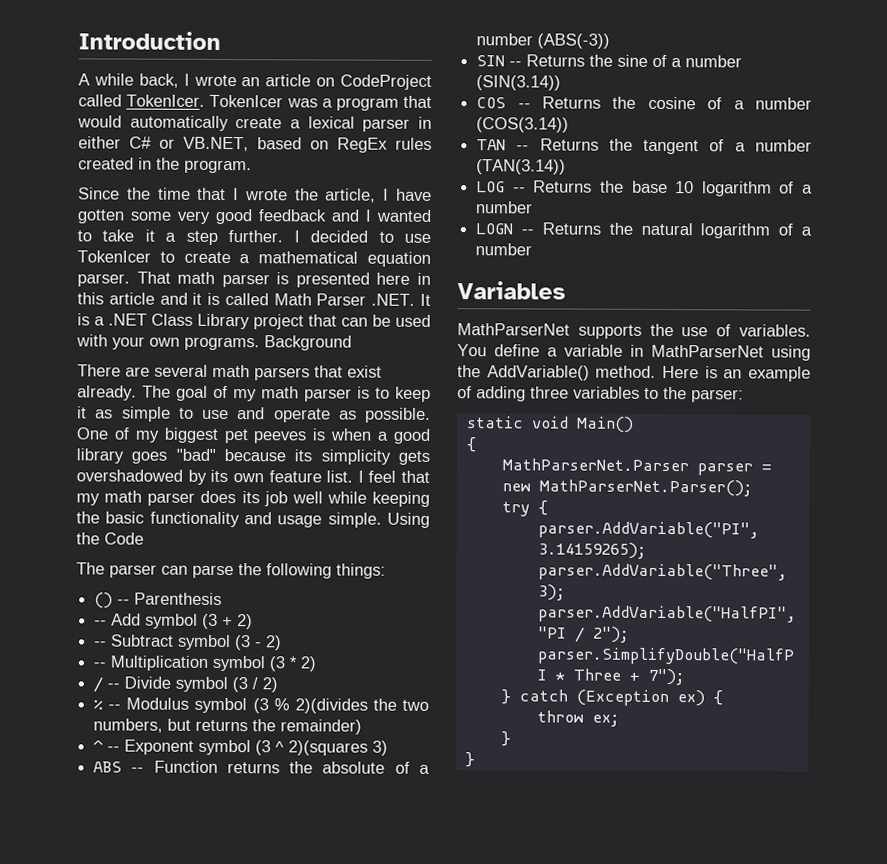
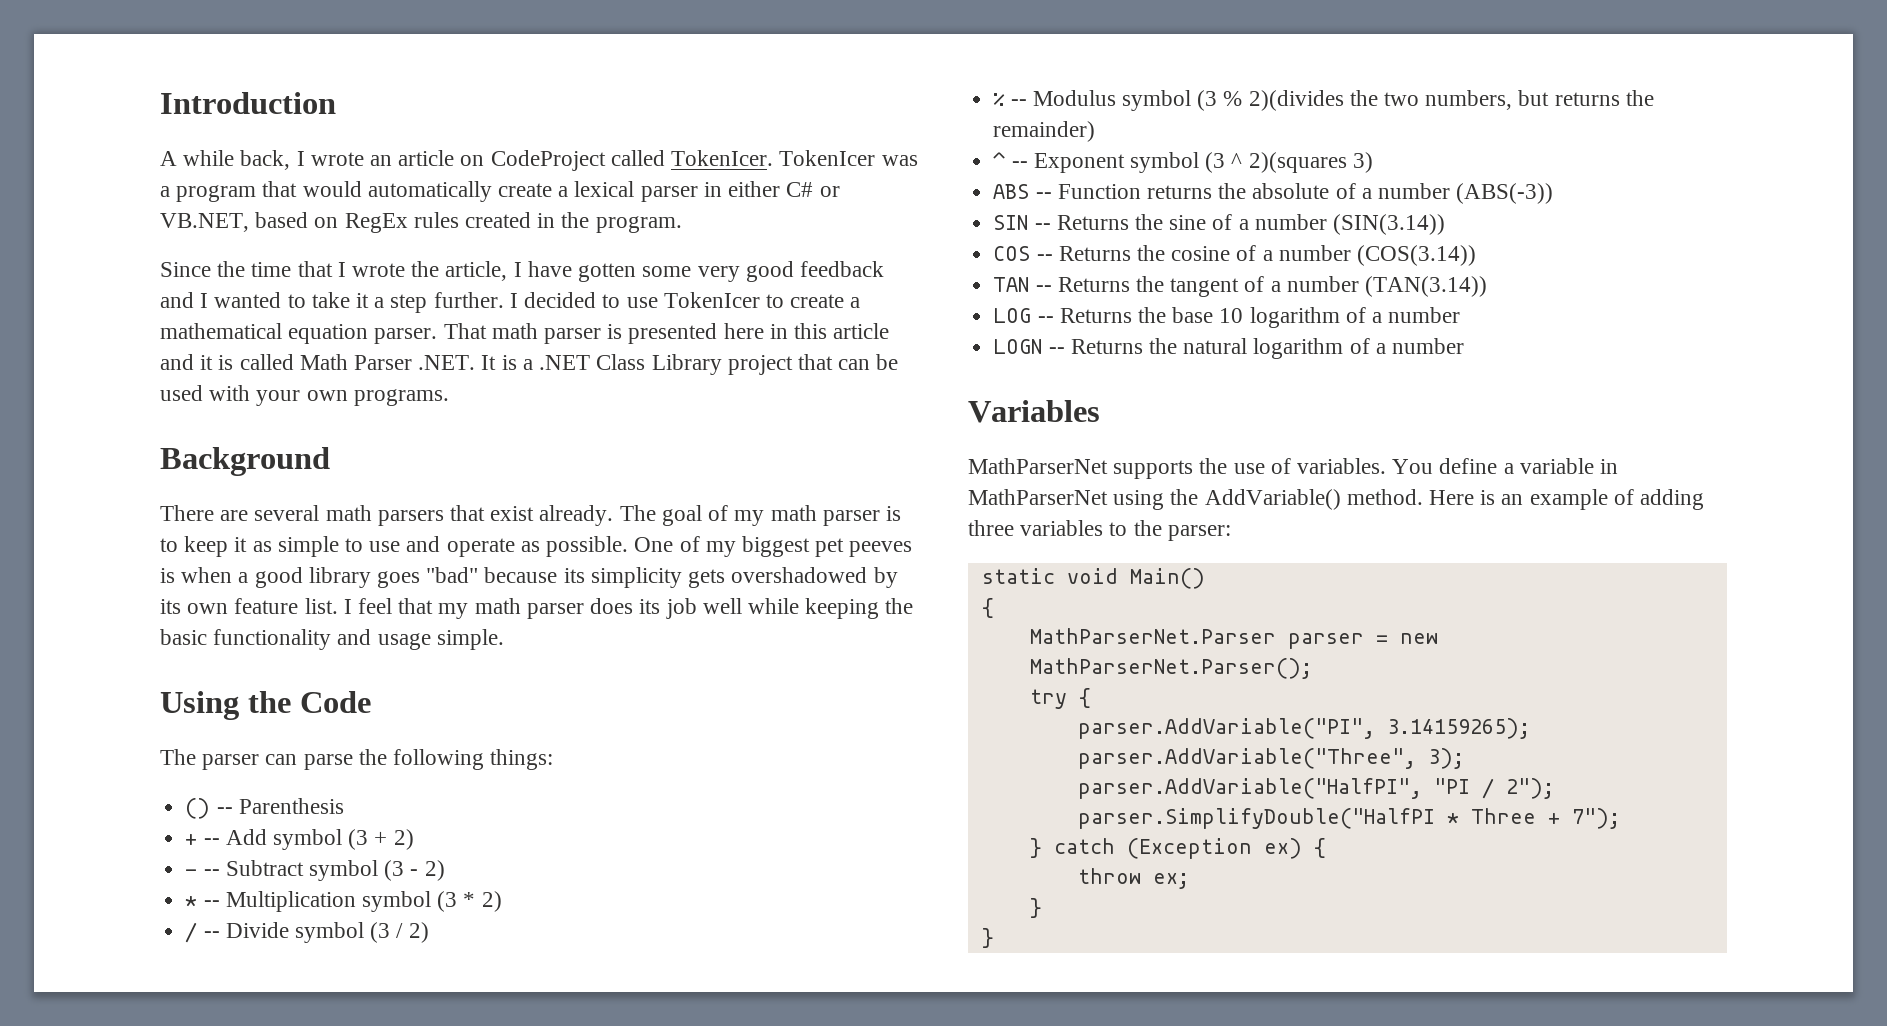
- That math parser is presented here in this article and it is called Math Parser .NET. It is a .NET Class Library project that can be used with your own programs. Background
+ That math parser is presented here in this article and it is called Math Parser .NET. It is a .NET Class Library project that can be used with your own programs.
+ Background
- I feel that my math parser does its job well while keeping the basic functionality and usage simple. Using the Code
+ I feel that my math parser does its job well while keeping the basic functionality and usage simple.
+ Using the Code
- -- Add symbol (3 + 2)
+ + -- Add symbol (3 + 2)
- -- Subtract symbol (3 - 2)
+ - -- Subtract symbol (3 - 2)
- -- Multiplication symbol (3 * 2)
+ * -- Multiplication symbol (3 * 2)

